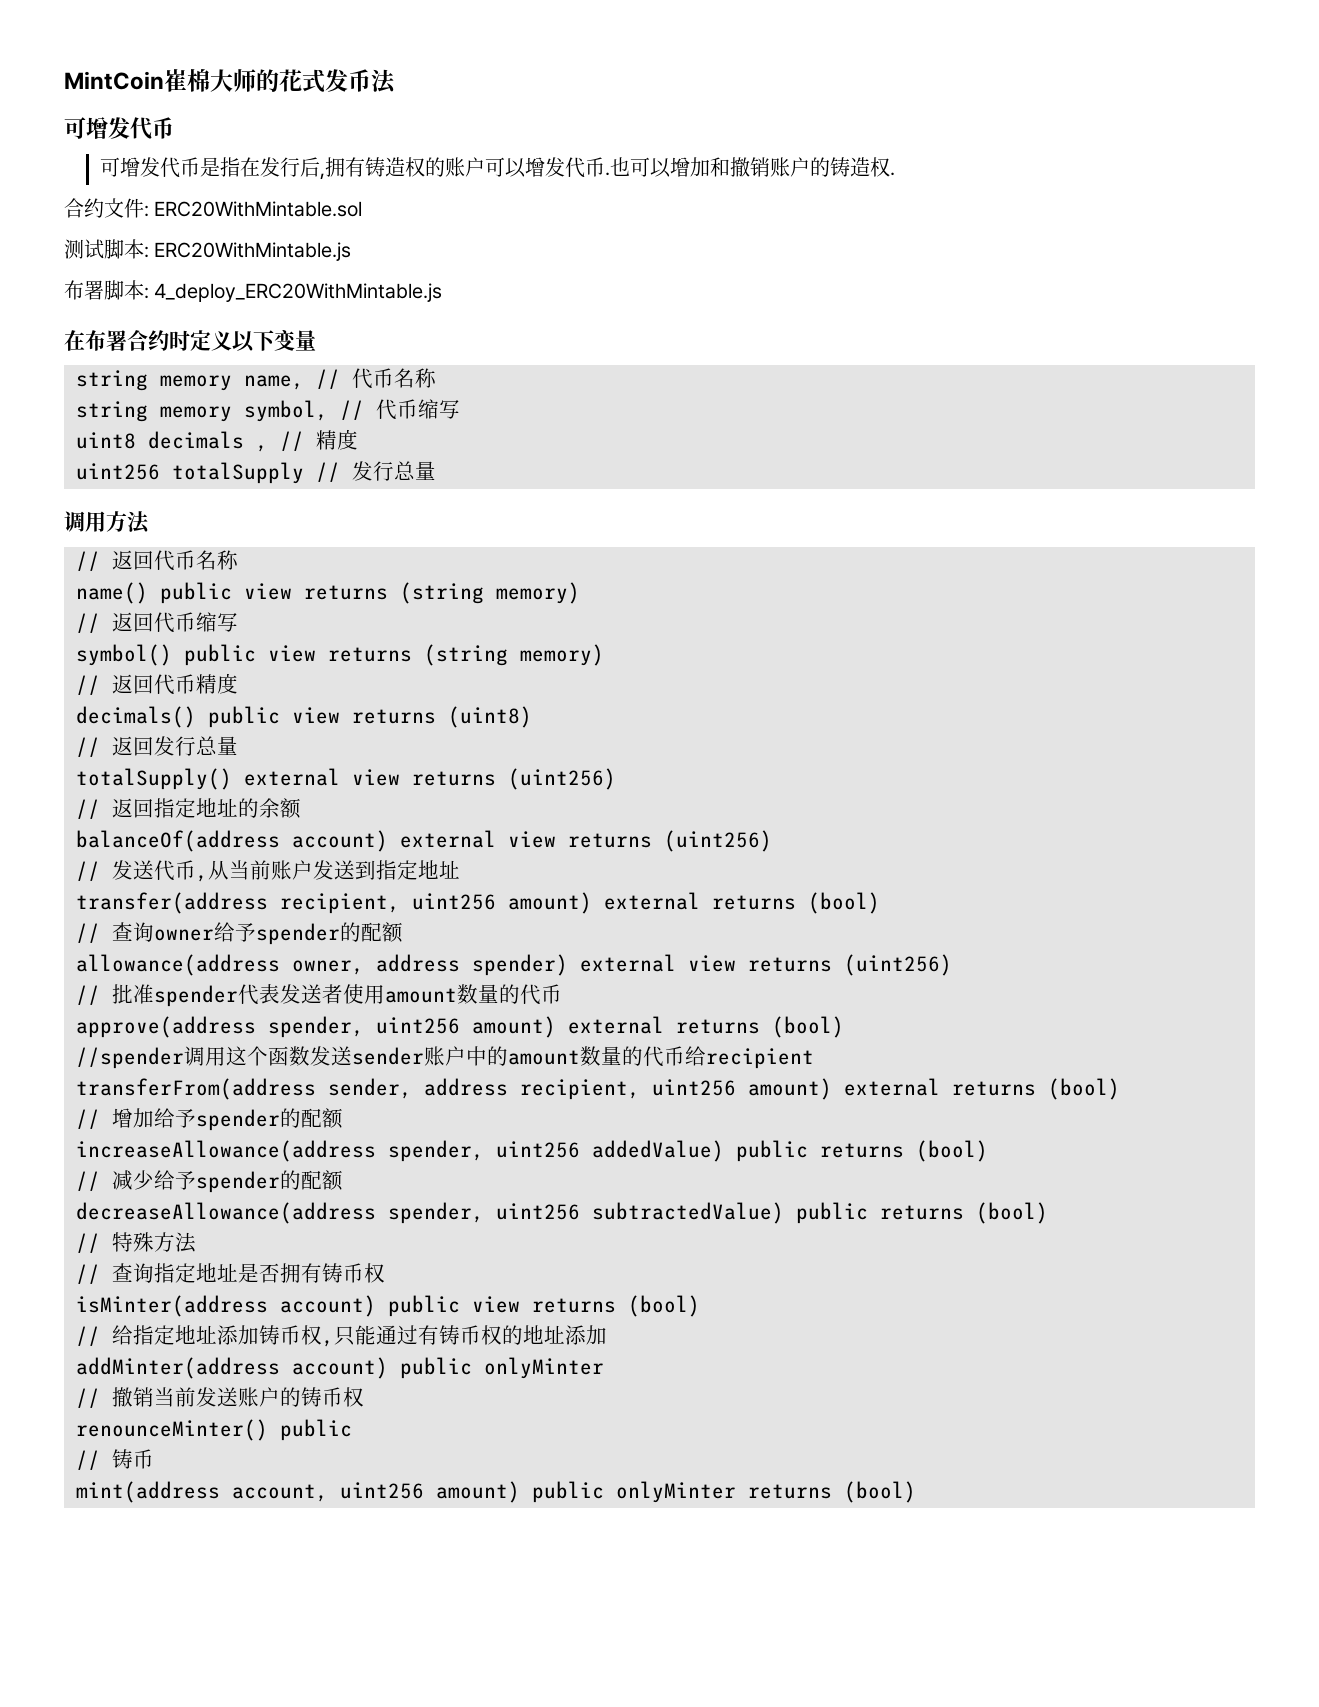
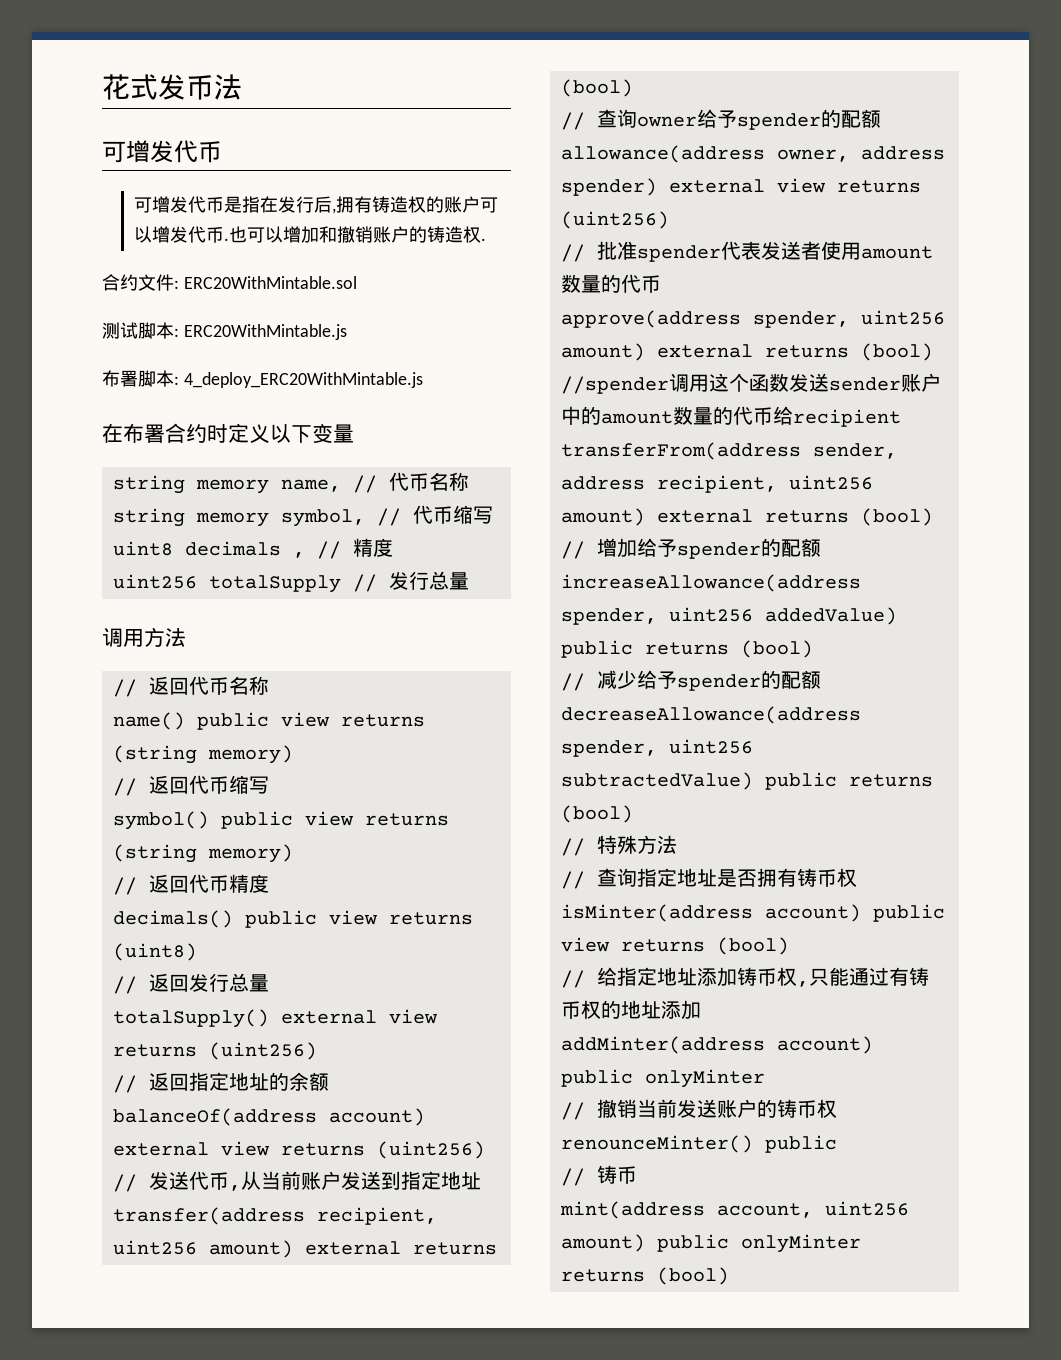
- MintCoin崔棉大师的花式发币法
+ 花式发币法

